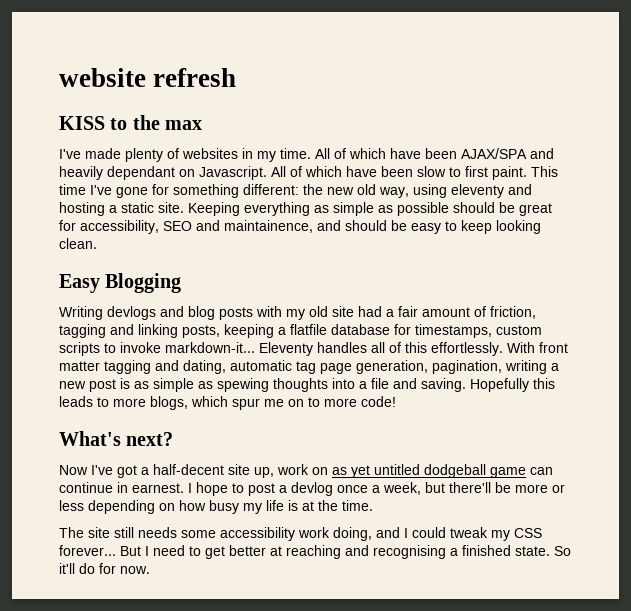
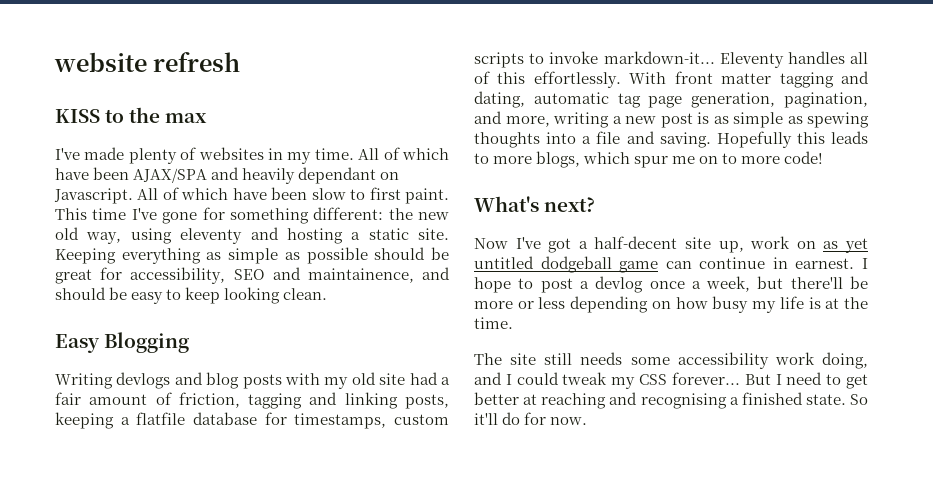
- With front matter tagging and dating, automatic tag page generation, pagination, writing a new post is as simple as spewing thoughts into a file and saving.
+ With front matter tagging and dating, automatic tag page generation, pagination, and more, writing a new post is as simple as spewing thoughts into a file and saving.

